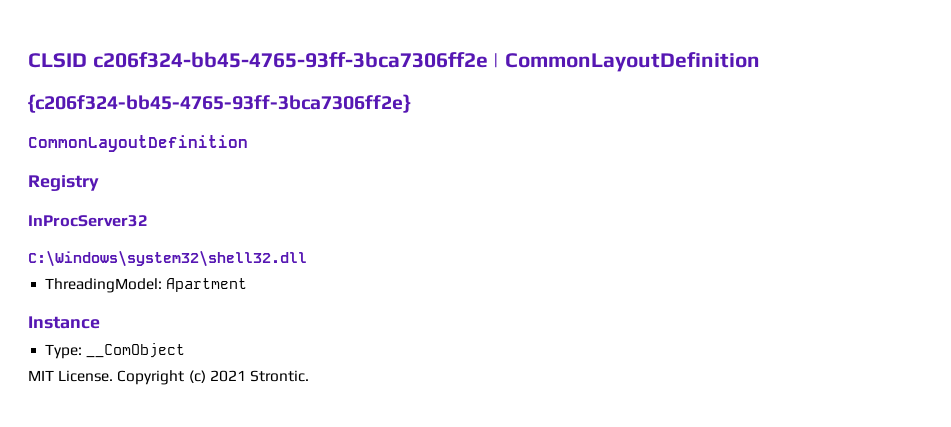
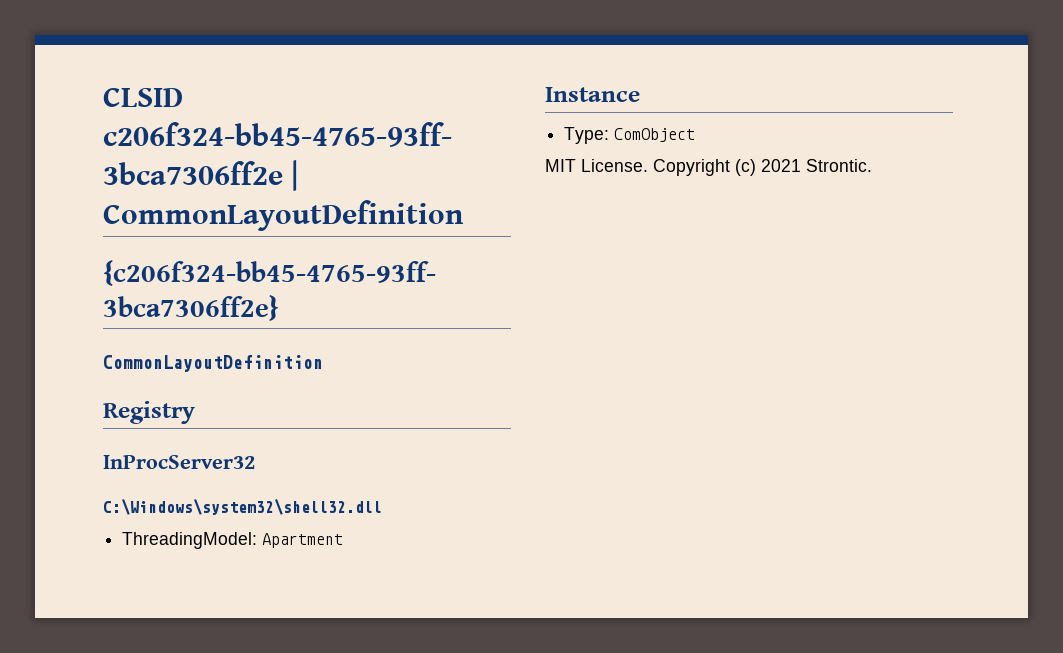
- Type: __ComObject
+ Type: ComObject

